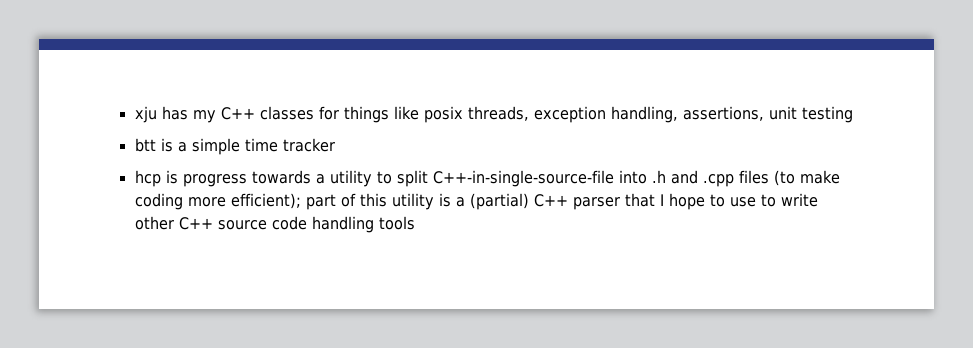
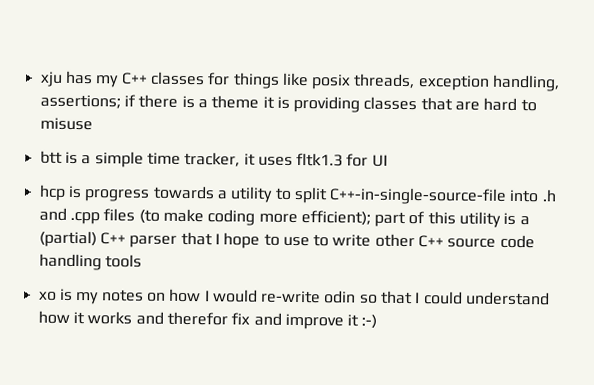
- xju has my C++ classes for things like posix threads, exception handling, assertions, unit testing
+ xju has my C++ classes for things like posix threads, exception handling, assertions; if there is a theme it is providing classes that are hard to misuse
- btt is a simple time tracker
+ btt is a simple time tracker, it uses fltk1.3 for UI
+ xo is my notes on how I would re-write odin so that I could understand how it works and therefor fix and improve it :-)

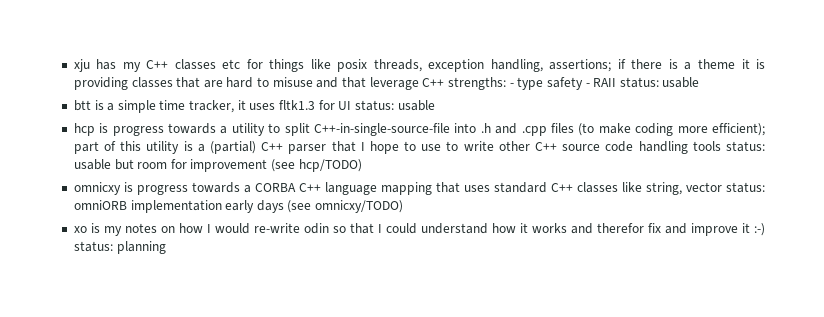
- xju has my C++ classes for things like posix threads, exception handling, assertions; if there is a theme it is providing classes that are hard to misuse
+ xju has my C++ classes etc for things like posix threads, exception handling, assertions; if there is a theme it is providing classes that are hard to misuse and that leverage C++ strengths: - type safety - RAII status: usable
- btt is a simple time tracker, it uses fltk1.3 for UI
+ btt is a simple time tracker, it uses fltk1.3 for UI status: usable
- hcp is progress towards a utility to split C++-in-single-source-file into .h and .cpp files (to make coding more efficient); part of this utility is a (partial) C++ parser that I hope to use to write other C++ source code handling tools
+ hcp is progress towards a utility to split C++-in-single-source-file into .h and .cpp files (to make coding more efficient); part of this utility is a (partial) C++ parser that I hope to use to write other C++ source code handling tools status: usable but room for improvement (see hcp/TODO)
+ omnicxy is progress towards a CORBA C++ language mapping that uses standard C++ classes like string, vector status: omniORB implementation early days (see omnicxy/TODO)
- xo is my notes on how I would re-write odin so that I could understand how it works and therefor fix and improve it :-)
+ xo is my notes on how I would re-write odin so that I could understand how it works and therefor fix and improve it :-) status: planning

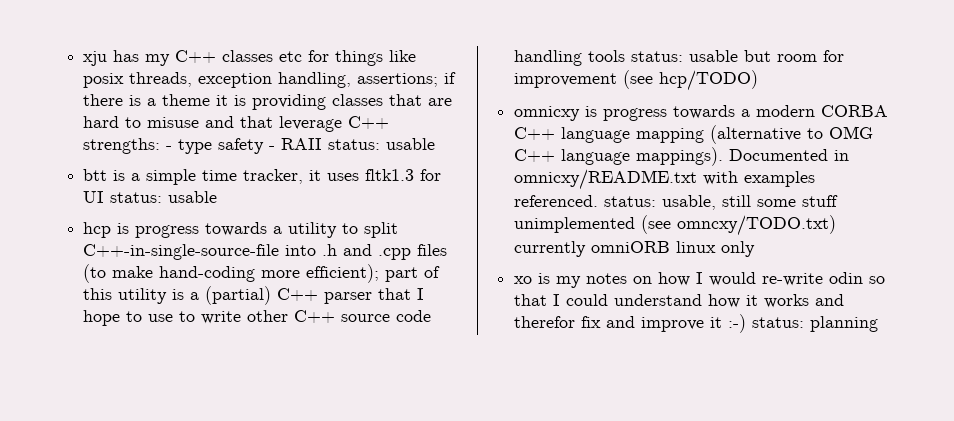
- hcp is progress towards a utility to split C++-in-single-source-file into .h and .cpp files (to make coding more efficient); part of this utility is a (partial) C++ parser that I hope to use to write other C++ source code handling tools status: usable but room for improvement (see hcp/TODO)
+ hcp is progress towards a utility to split C++-in-single-source-file into .h and .cpp files (to make hand-coding more efficient); part of this utility is a (partial) C++ parser that I hope to use to write other C++ source code handling tools status: usable but room for improvement (see hcp/TODO)
- omnicxy is progress towards a CORBA C++ language mapping that uses standard C++ classes like string, vector status: omniORB implementation early days (see omnicxy/TODO)
+ omnicxy is progress towards a modern CORBA C++ language mapping (alternative to OMG C++ language mappings). Documented in omnicxy/README.txt with examples referenced. status: usable, still some stuff unimplemented (see omncxy/TODO.txt) currently omniORB linux only

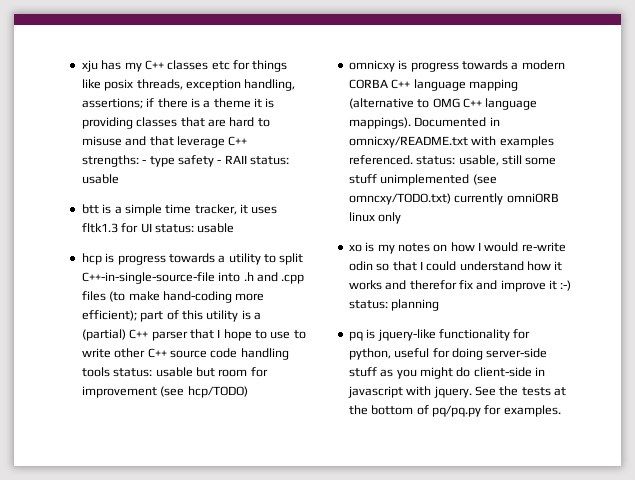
+ pq is jquery-like functionality for python, useful for doing server-side stuff as you might do client-side in javascript with jquery. See the tests at the bottom of pq/pq.py for examples.

